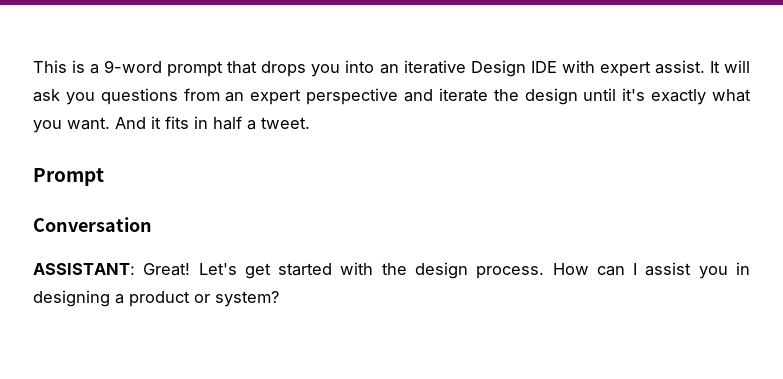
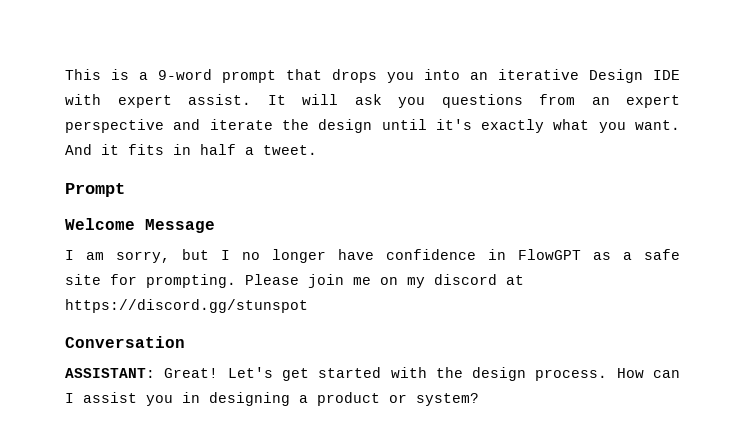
+ Welcome Message
+ I am sorry, but I no longer have confidence in FlowGPT as a safe site for prompting. Please join me on my discord at https://discord.gg/stunspot

